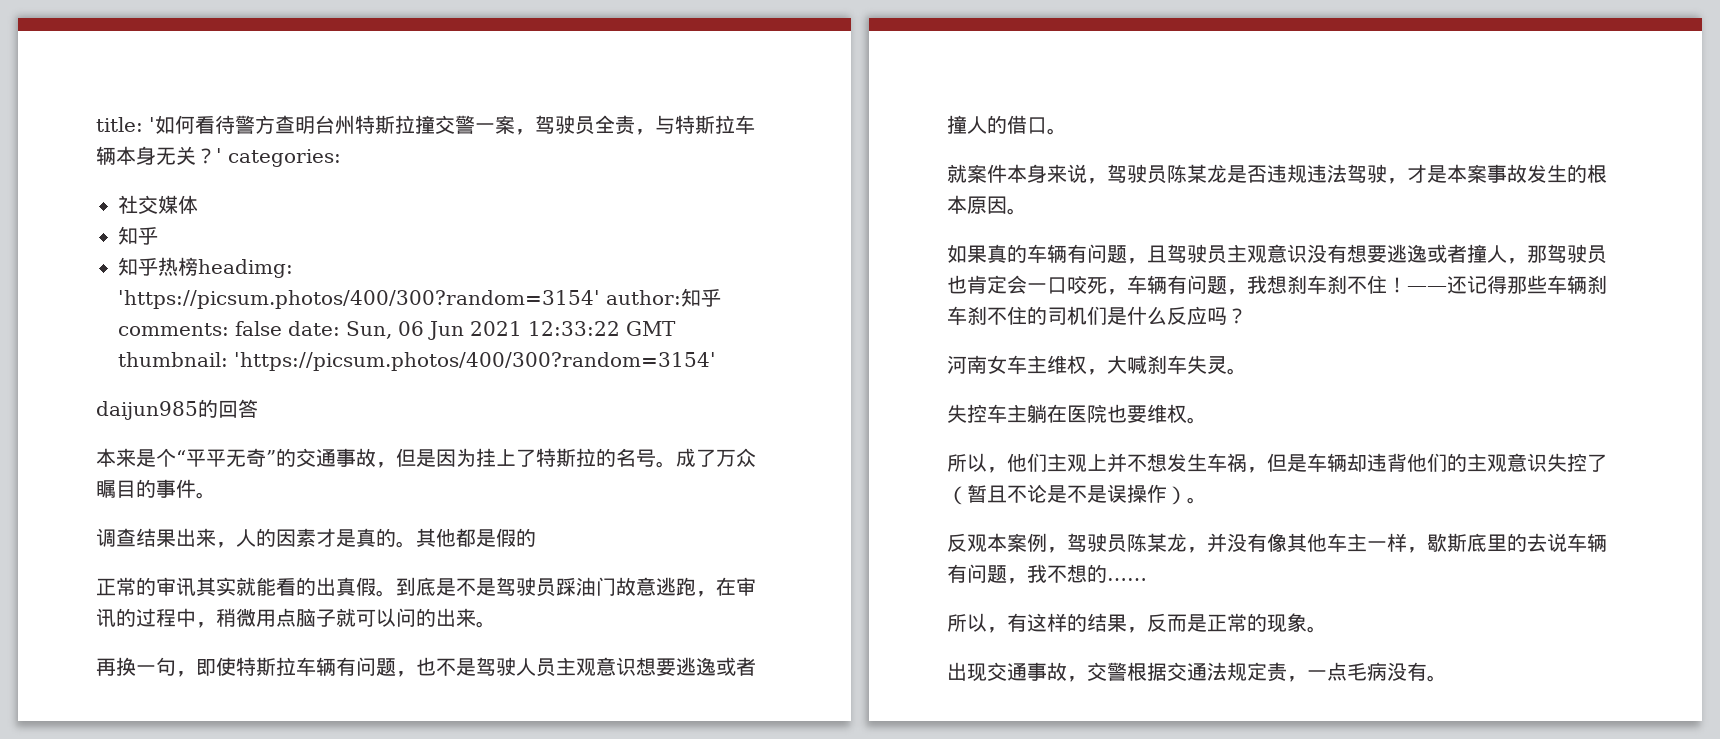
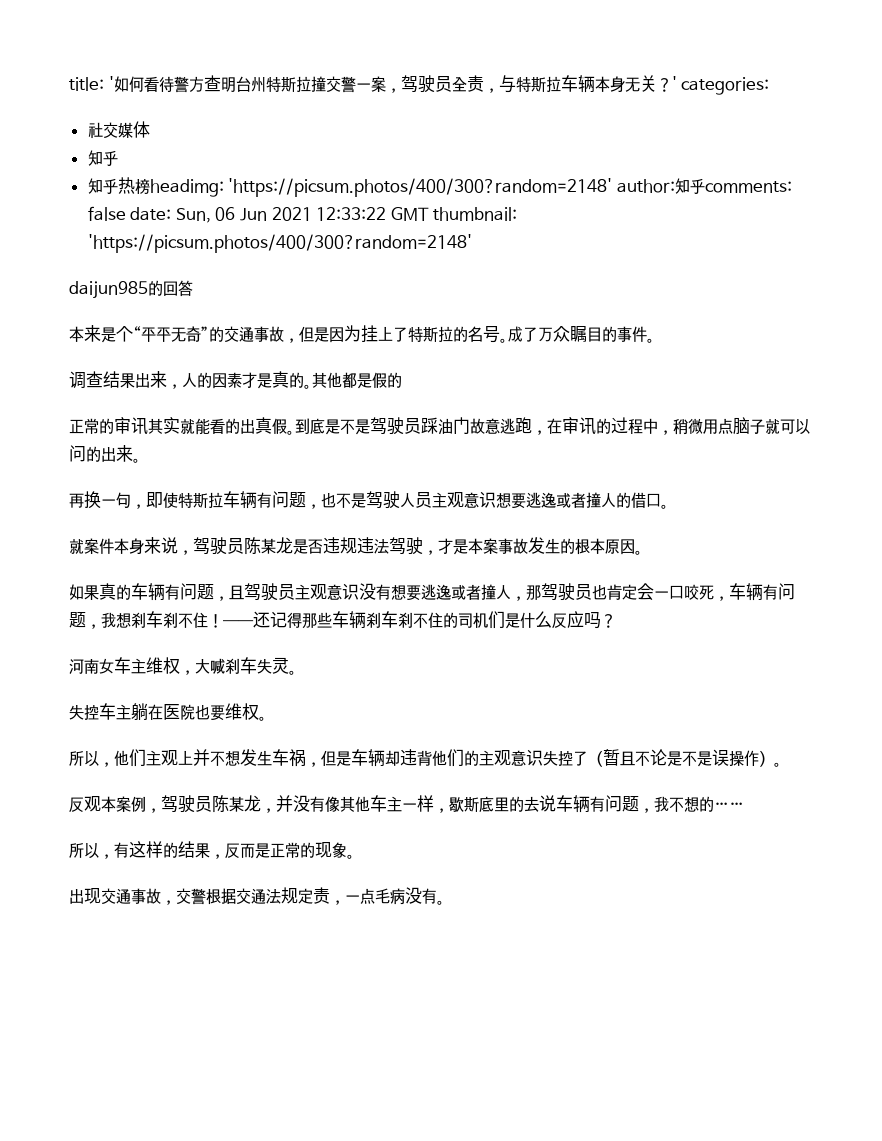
- 知乎热榜headimg: 'https://picsum.photos/400/300?random=3154' author:知乎comments: false date: Sun, 06 Jun 2021 12:33:22 GMT thumbnail: 'https://picsum.photos/400/300?random=3154'
+ 知乎热榜headimg: 'https://picsum.photos/400/300?random=2148' author:知乎comments: false date: Sun, 06 Jun 2021 12:33:22 GMT thumbnail: 'https://picsum.photos/400/300?random=2148'

